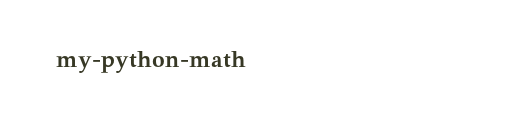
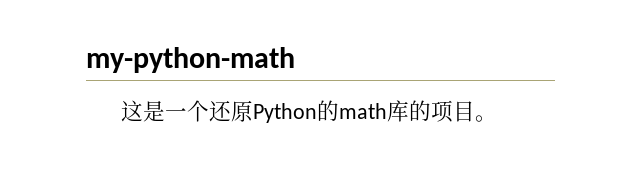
+ 这是一个还原Python的math库的项目。

